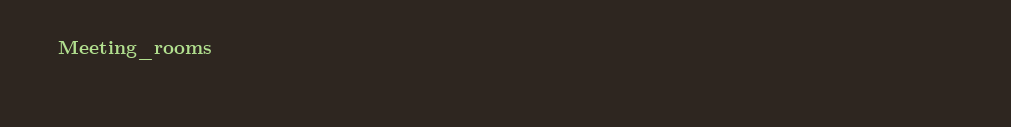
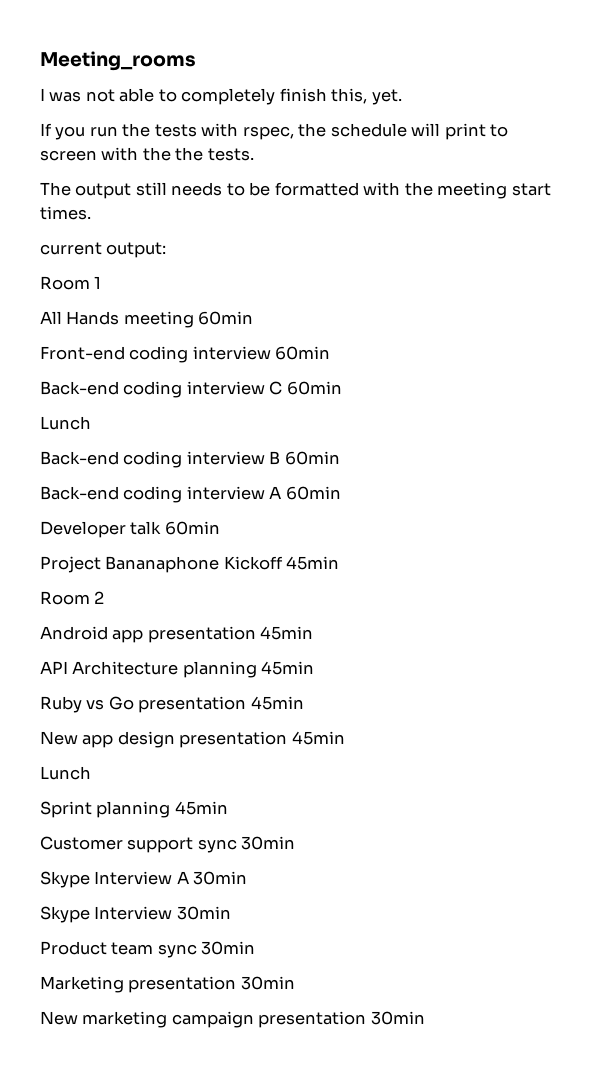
+ I was not able to completely finish this, yet.
+ If you run the tests with rspec, the schedule will print to screen with the the tests.
+ The output still needs to be formatted with the meeting start times.
+ current output:
+ Room 1
+ All Hands meeting 60min
+ Front-end coding interview 60min
+ Back-end coding interview C 60min
+ Lunch
+ Back-end coding interview B 60min
+ Back-end coding interview A 60min
+ Developer talk 60min
+ Project Bananaphone Kickoff 45min
+ Room 2
+ Android app presentation 45min
+ API Architecture planning 45min
+ Ruby vs Go presentation 45min
+ New app design presentation 45min
+ Lunch
+ Sprint planning 45min
+ Customer support sync 30min
+ Skype Interview A 30min
+ Skype Interview 30min
+ Product team sync 30min
+ Marketing presentation 30min
+ New marketing campaign presentation 30min

